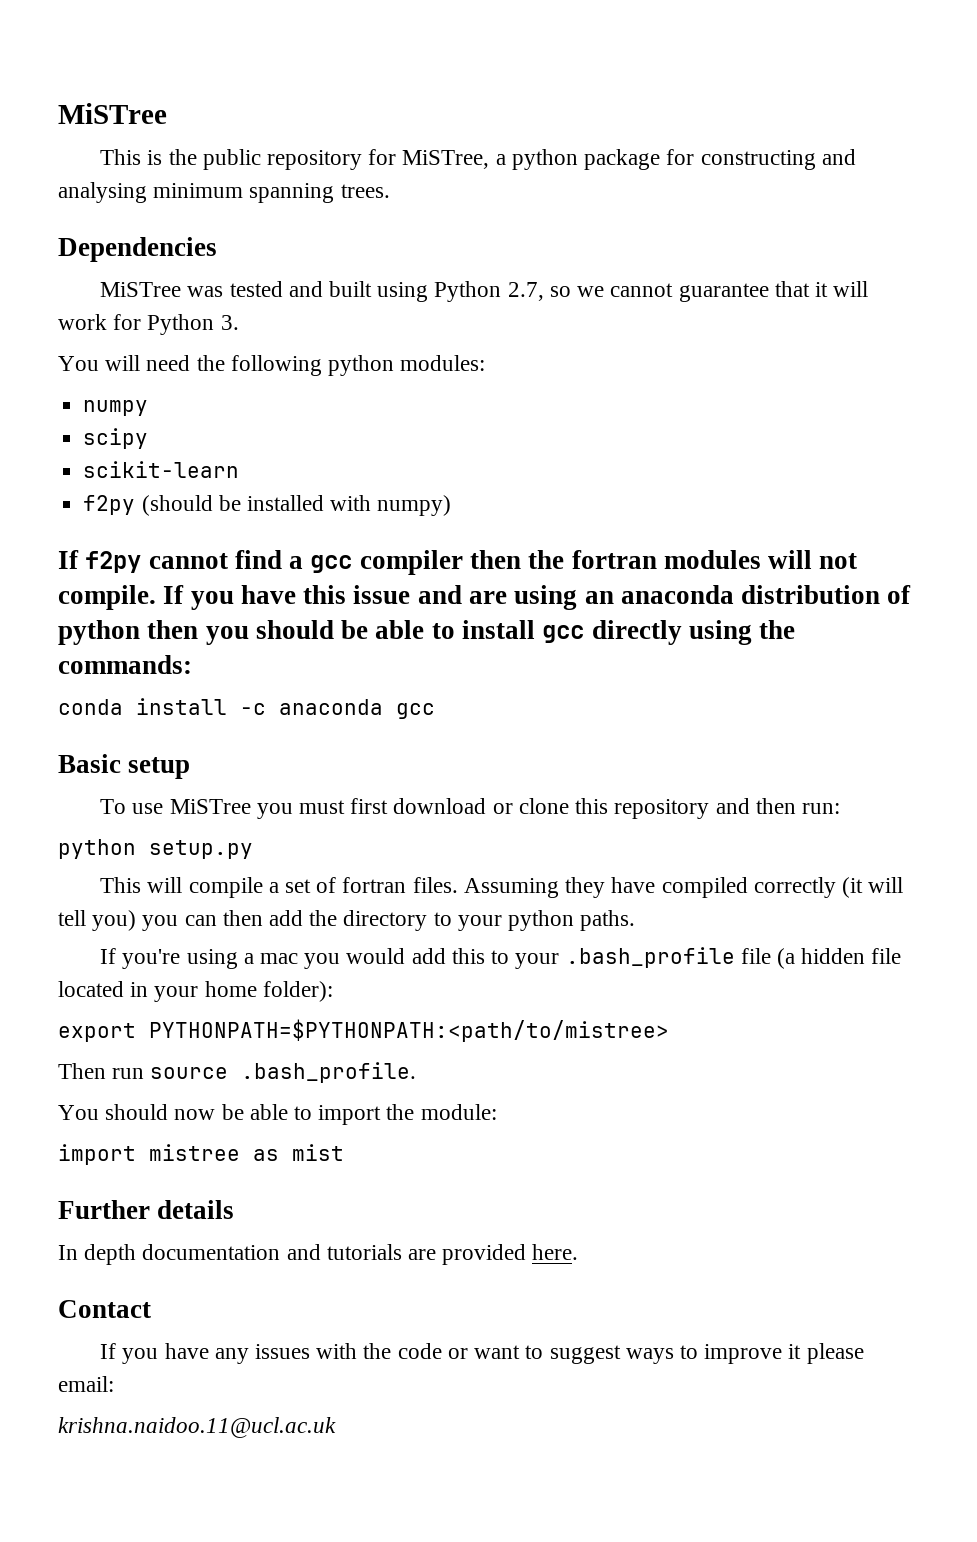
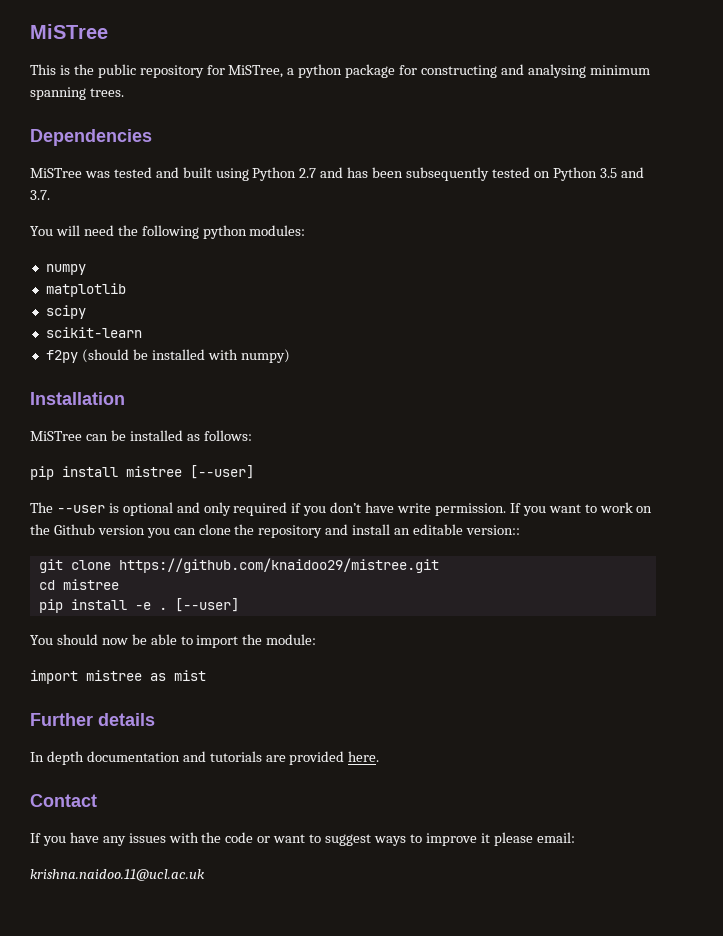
- MiSTree was tested and built using Python 2.7, so we cannot guarantee that it will work for Python 3.
+ MiSTree was tested and built using Python 2.7 and has been subsequently tested on Python 3.5 and 3.7.
+ matplotlib
- If f2py cannot find a gcc compiler then the fortran modules will not compile. If you have this issue and are using an anaconda distribution of python then you should be able to install gcc directly using the commands:
- conda install -c anaconda gcc
- Basic setup
- To use MiSTree you must first download or clone this repository and then run:
- python setup.py
- This will compile a set of fortran files. Assuming they have compiled correctly (it will tell you) you can then add the directory to your python paths.
- If you're using a mac you would add this to your .bash_profile file (a hidden file located in your home folder):
- export PYTHONPATH=$PYTHONPATH:<path/to/mistree>
- Then run source .bash_profile.
+ Installation
+ MiSTree can be installed as follows:
+ pip install mistree [--user]
+ The --user is optional and only required if you don’t have write permission. If you want to work on the Github version you can clone the repository and install an editable version::
+ git clone https://github.com/knaidoo29/mistree.git
+ cd mistree
+ pip install -e . [--user]

